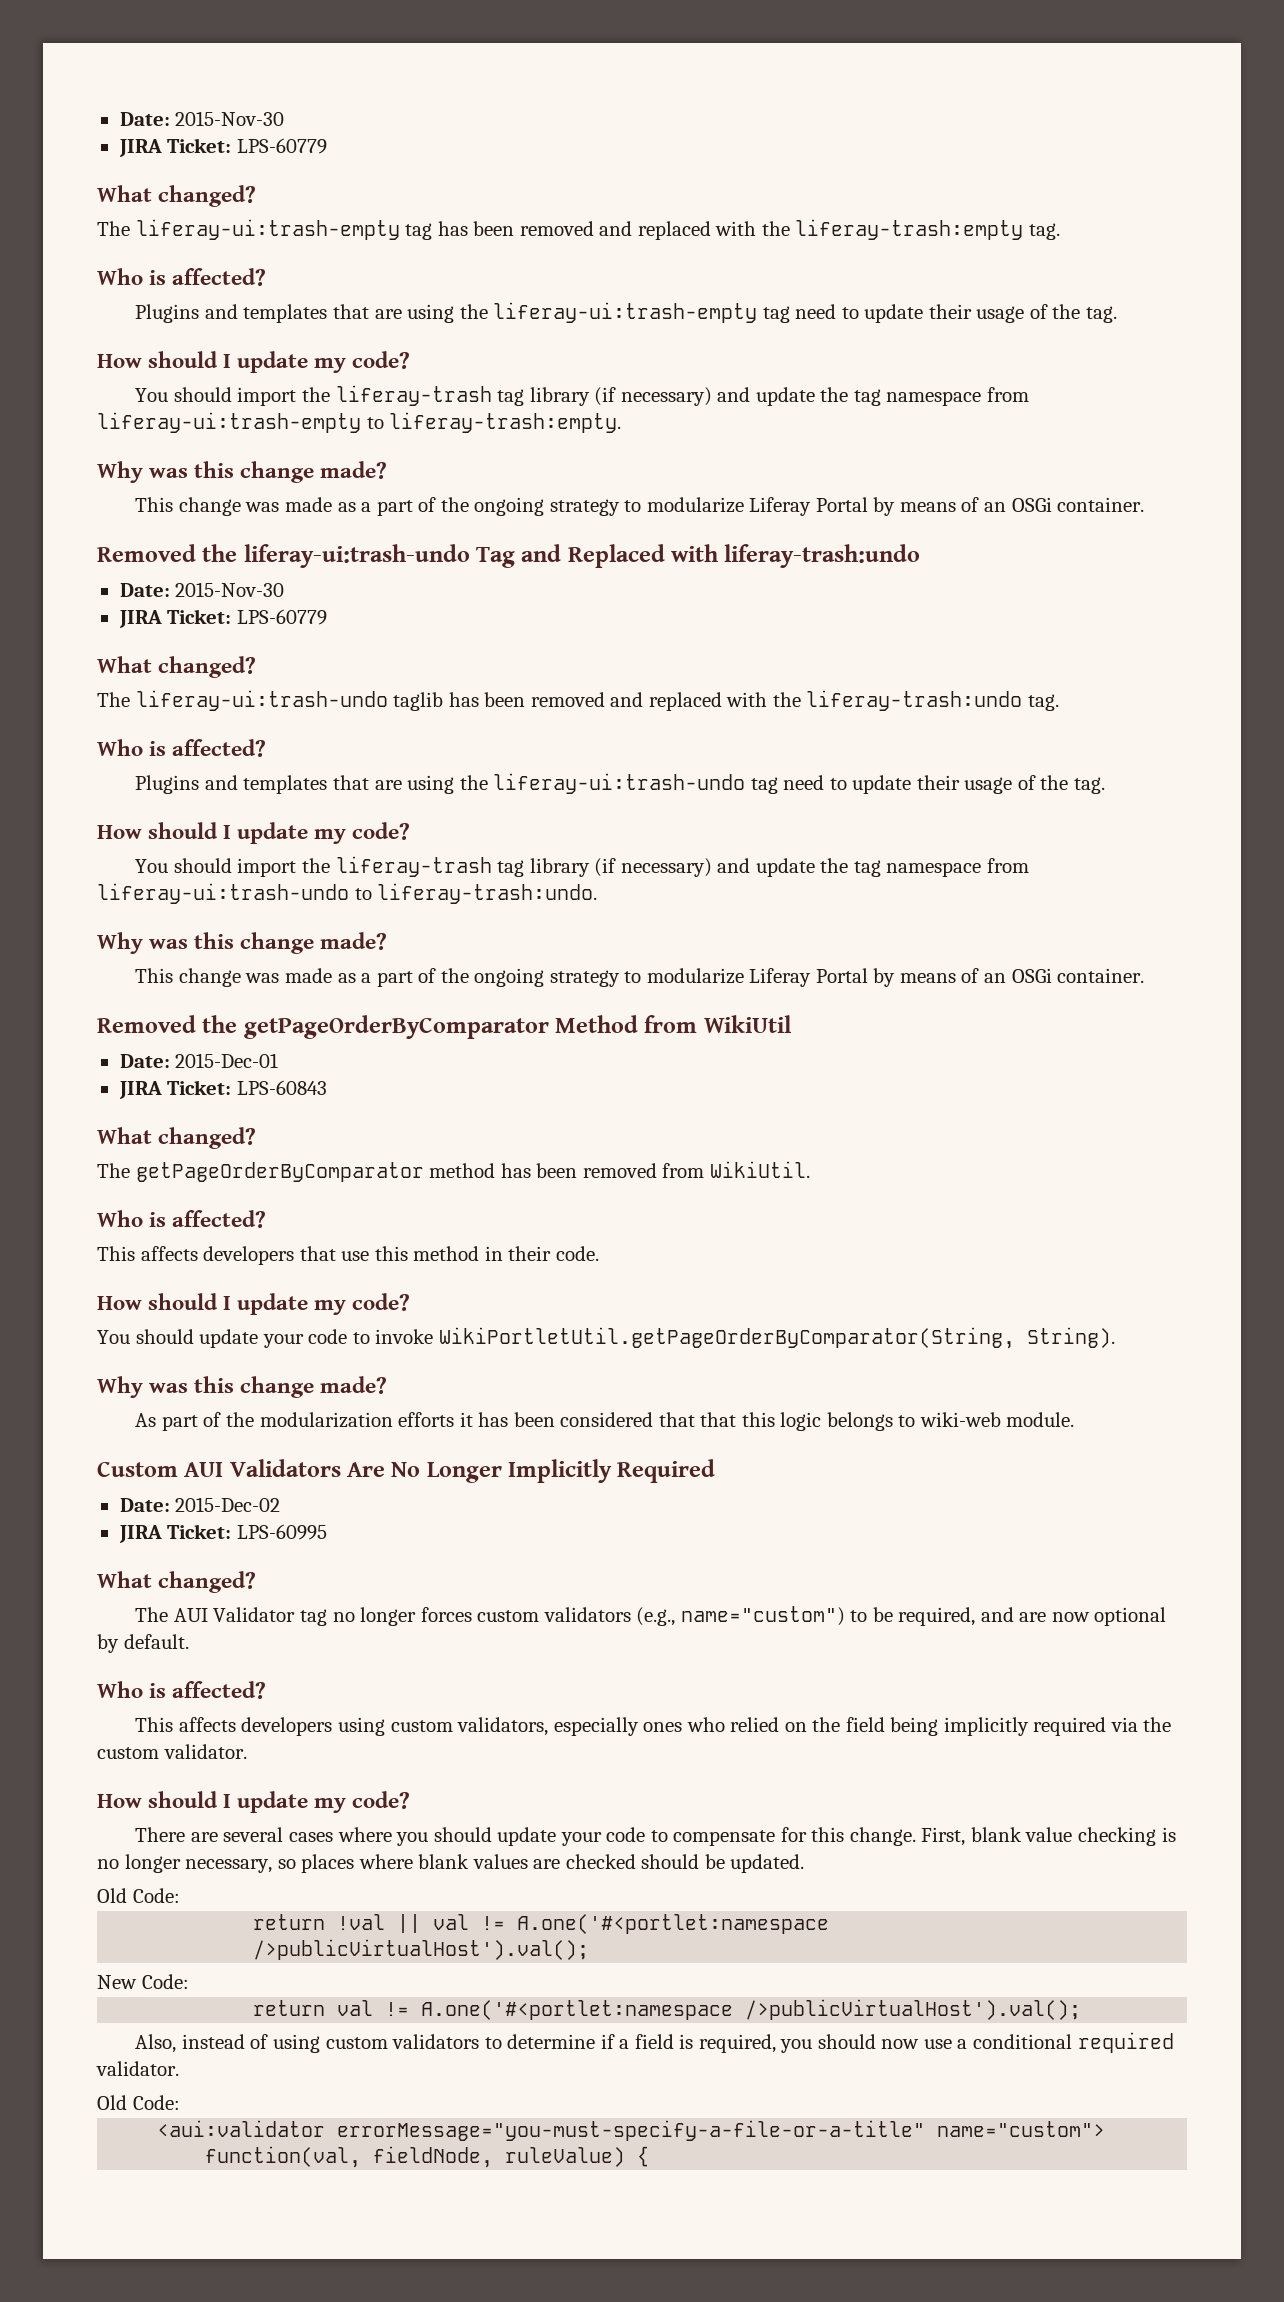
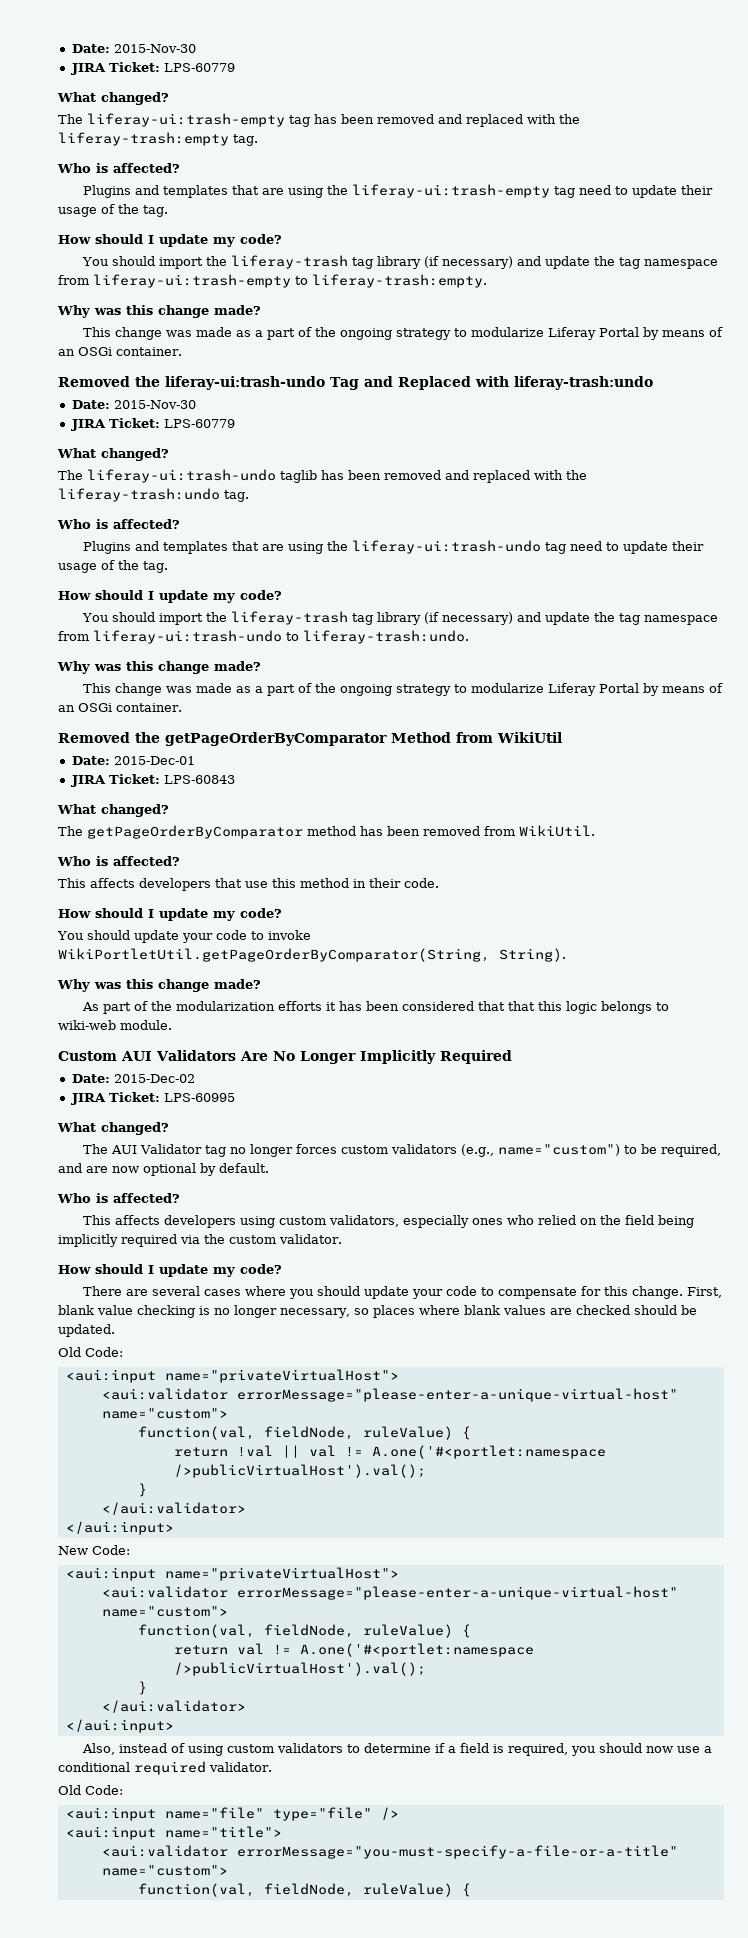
  First, blank value checking is no longer necessary, so places where blank values are checked should be updated.
  Old Code:
+ <aui:input name="privateVirtualHost">
+ <aui:validator errorMessage="please-enter-a-unique-virtual-host" name="custom">
+ function(val, fieldNode, ruleValue) {
  return !val || val != A.one('#<portlet:namespace />publicVirtualHost').val();
+ }
+ </aui:validator>
+ </aui:input>
  New Code:
+ <aui:input name="privateVirtualHost">
+ <aui:validator errorMessage="please-enter-a-unique-virtual-host" name="custom">
+ function(val, fieldNode, ruleValue) {
  return val != A.one('#<portlet:namespace />publicVirtualHost').val();
+ }
+ </aui:validator>
+ </aui:input>
+ <aui:input name="file" type="file" />
+ <aui:input name="title">

